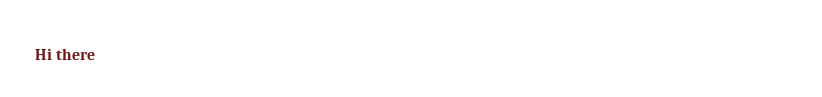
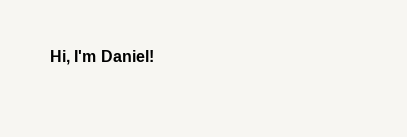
- Hi there
+ Hi, I'm Daniel!

